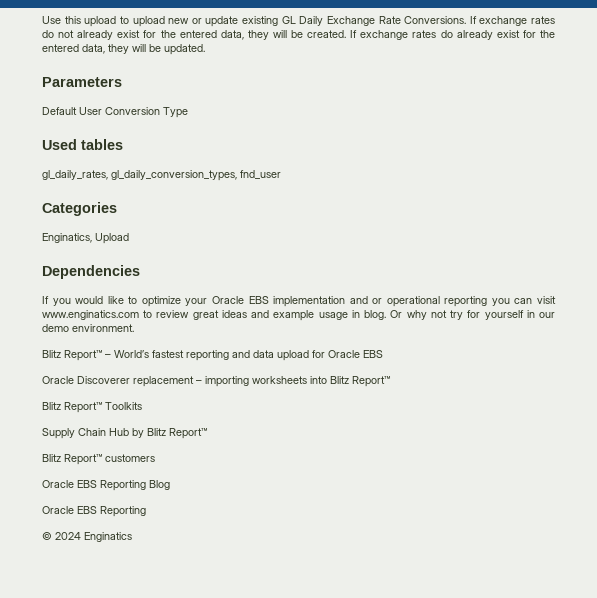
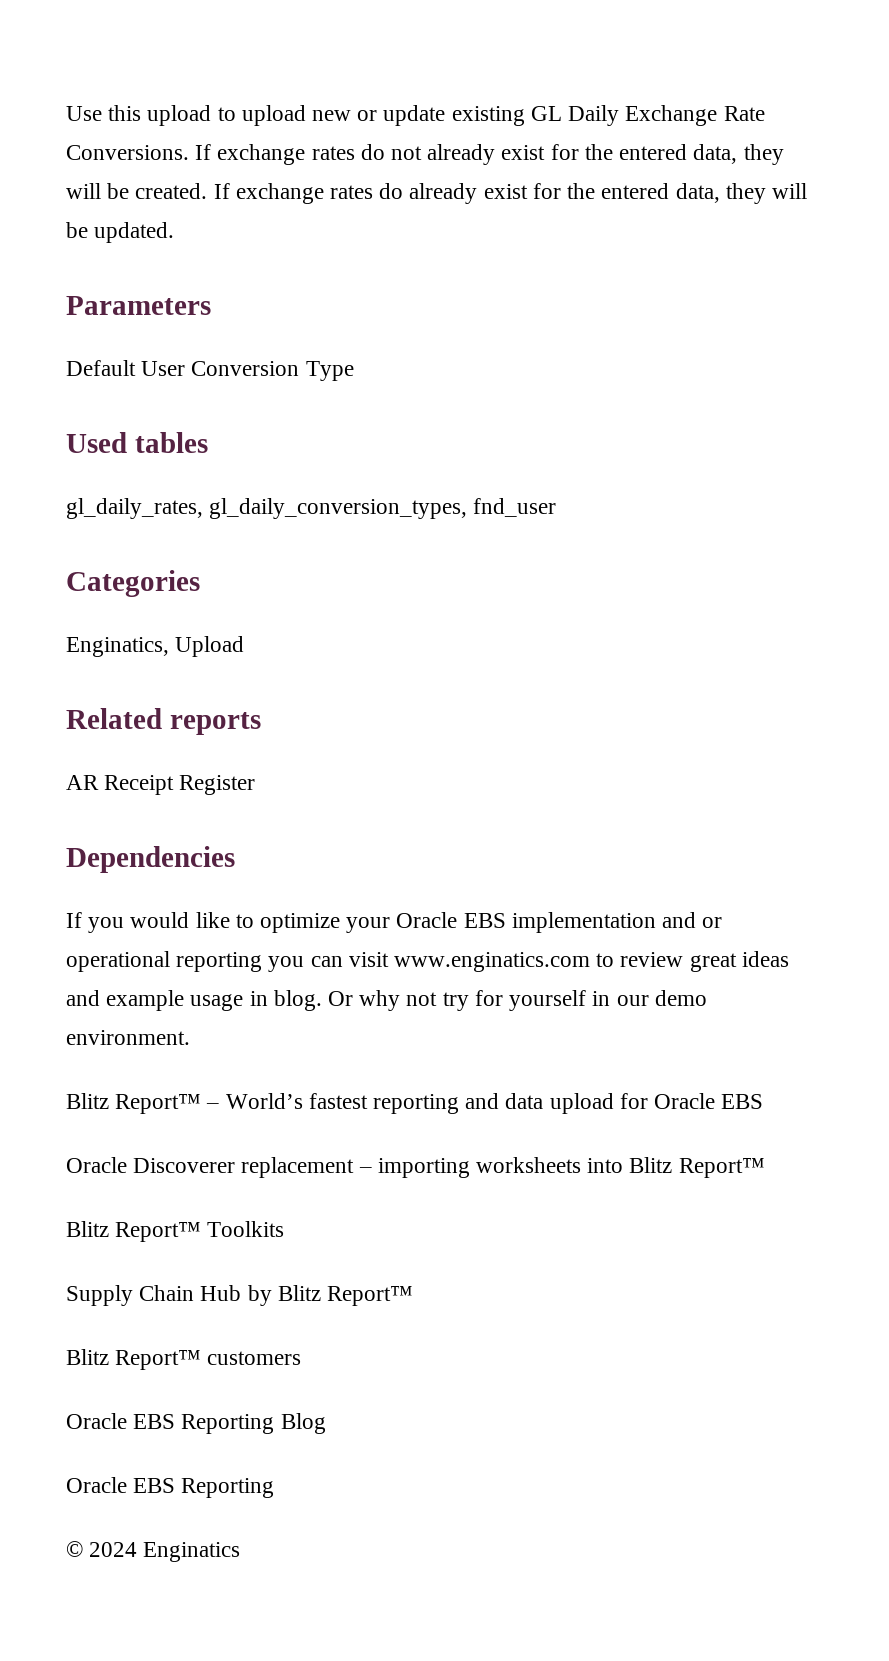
+ Related reports
+ AR Receipt Register

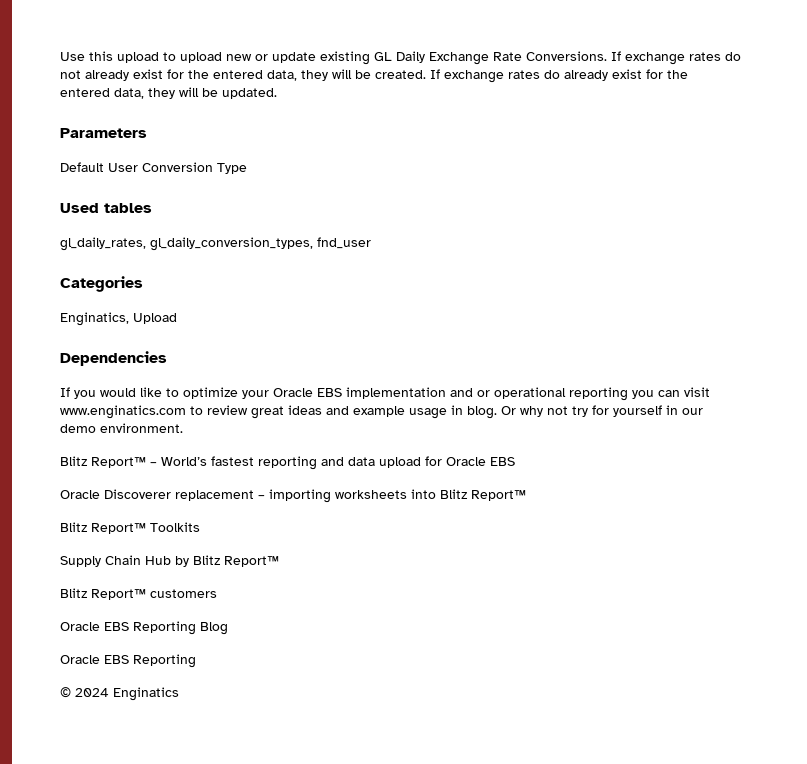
- Related reports
- AR Receipt Register

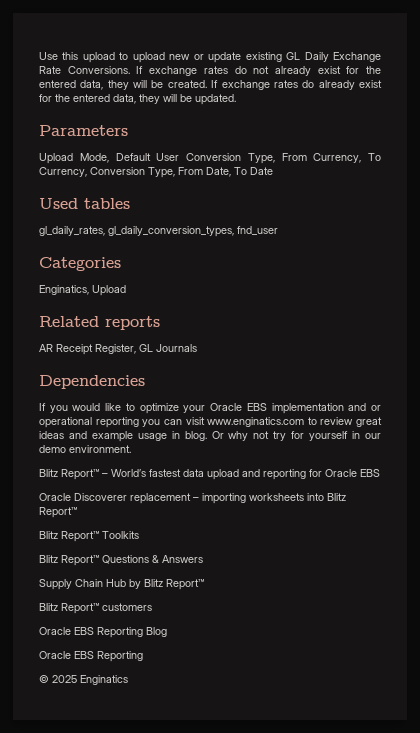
- Default User Conversion Type
+ Upload Mode, Default User Conversion Type, From Currency, To Currency, Conversion Type, From Date, To Date
+ Related reports
+ AR Receipt Register, GL Journals
- Blitz Report™ – World’s fastest reporting and data upload for Oracle EBS
+ Blitz Report™ – World’s fastest data upload and reporting for Oracle EBS
+ Blitz Report™ Questions & Answers
- © 2024 Enginatics
+ © 2025 Enginatics

